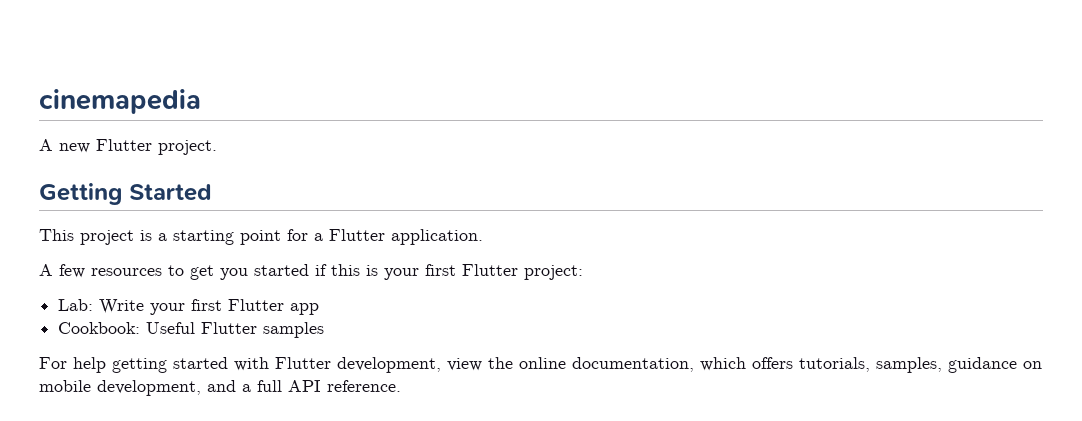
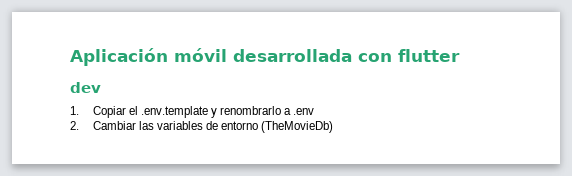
- cinemapedia
- A new Flutter project.
- Getting Started
- This project is a starting point for a Flutter application.
- A few resources to get you started if this is your first Flutter project:
- Lab: Write your first Flutter app
- Cookbook: Useful Flutter samples
- For help getting started with Flutter development, view the online documentation, which offers tutorials, samples, guidance on mobile development, and a full API reference.
+ Aplicación móvil desarrollada con flutter
+ dev
+ 1. Copiar el .env.template y renombrarlo a .env
+ 2. Cambiar las variables de entorno (TheMovieDb)

